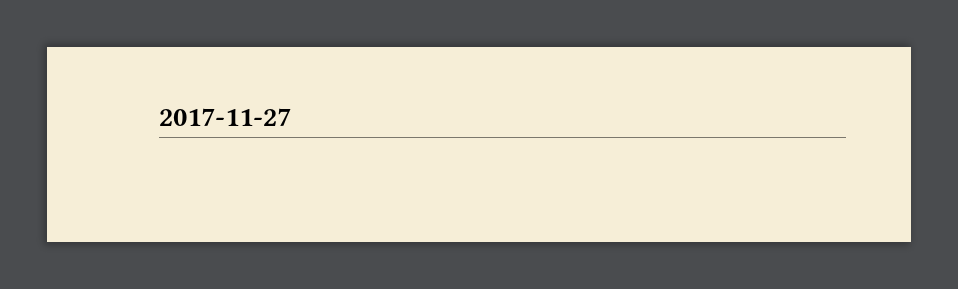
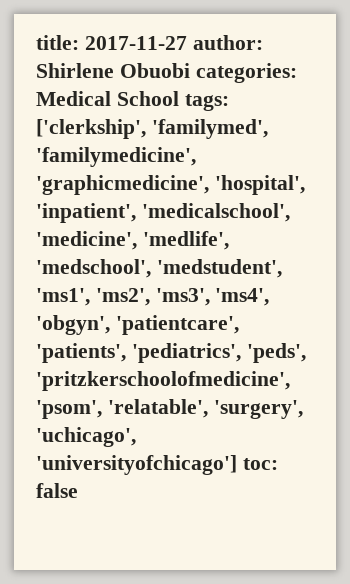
- 2017-11-27
+ title: 2017-11-27 author: Shirlene Obuobi categories: Medical School tags: ['clerkship', 'familymed', 'familymedicine', 'graphicmedicine', 'hospital', 'inpatient', 'medicalschool', 'medicine', 'medlife', 'medschool', 'medstudent', 'ms1', 'ms2', 'ms3', 'ms4', 'obgyn', 'patientcare', 'patients', 'pediatrics', 'peds', 'pritzkerschoolofmedicine', 'psom', 'relatable', 'surgery', 'uchicago', 'universityofchicago'] toc: false

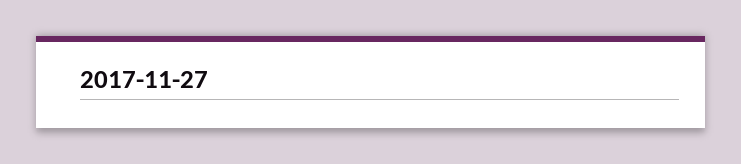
- title: 2017-11-27 author: Shirlene Obuobi categories: Medical School tags: ['clerkship', 'familymed', 'familymedicine', 'graphicmedicine', 'hospital', 'inpatient', 'medicalschool', 'medicine', 'medlife', 'medschool', 'medstudent', 'ms1', 'ms2', 'ms3', 'ms4', 'obgyn', 'patientcare', 'patients', 'pediatrics', 'peds', 'pritzkerschoolofmedicine', 'psom', 'relatable', 'surgery', 'uchicago', 'universityofchicago'] toc: false
+ 2017-11-27

